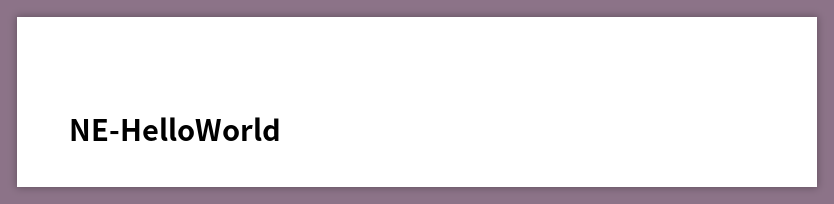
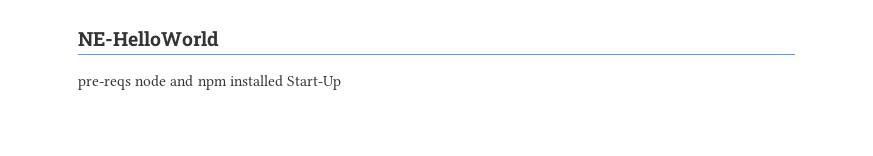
+ pre-reqs node and npm installed Start-Up

